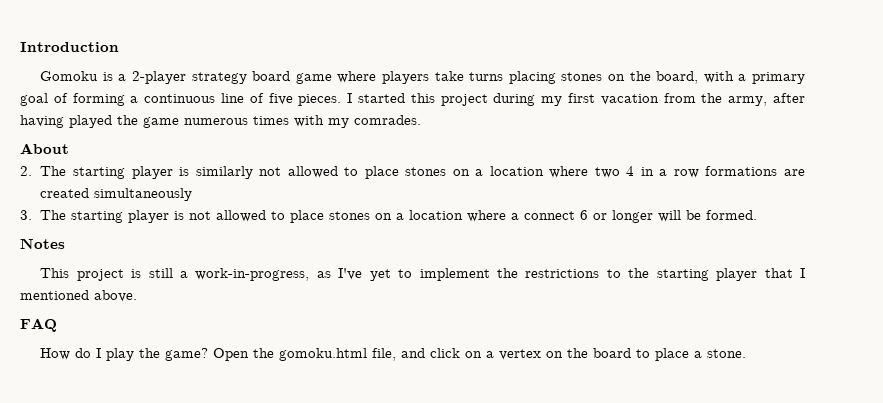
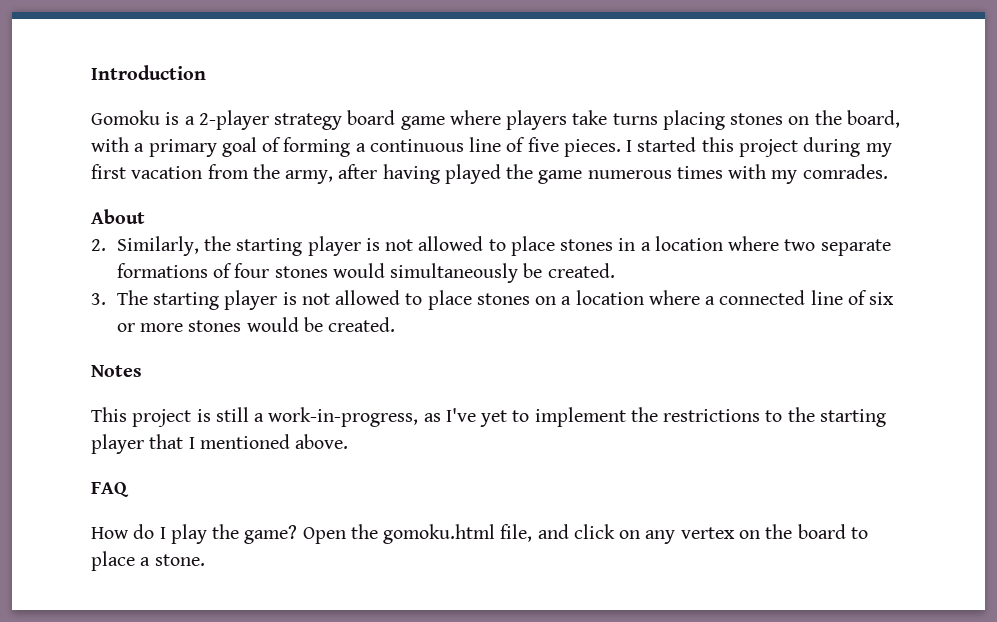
- 2. The starting player is similarly not allowed to place stones on a location where two 4 in a row formations are created simultaneously
+ 2. Similarly, the starting player is not allowed to place stones in a location where two separate formations of four stones would simultaneously be created.
- 3. The starting player is not allowed to place stones on a location where a connect 6 or longer will be formed.
+ 3. The starting player is not allowed to place stones on a location where a connected line of six or more stones would be created.
- Open the gomoku.html file, and click on a vertex on the board to place a stone.
+ Open the gomoku.html file, and click on any vertex on the board to place a stone.

